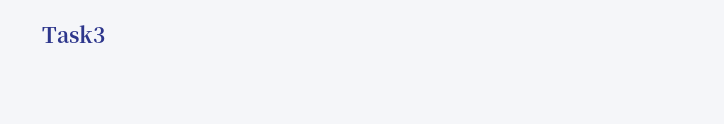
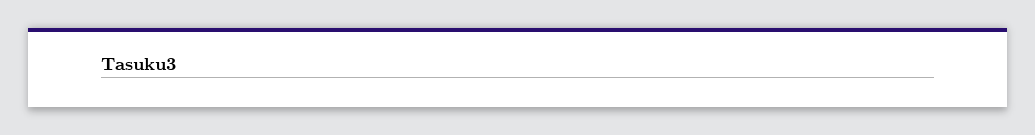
- Task3
+ Tasuku3

